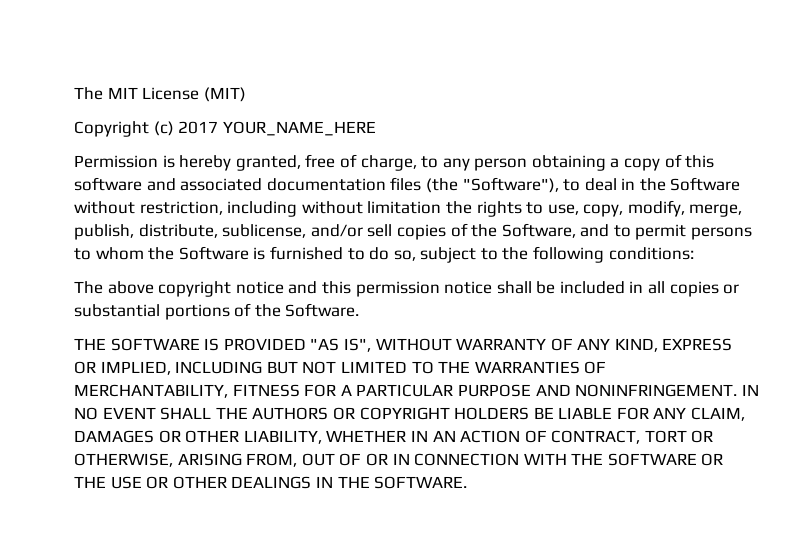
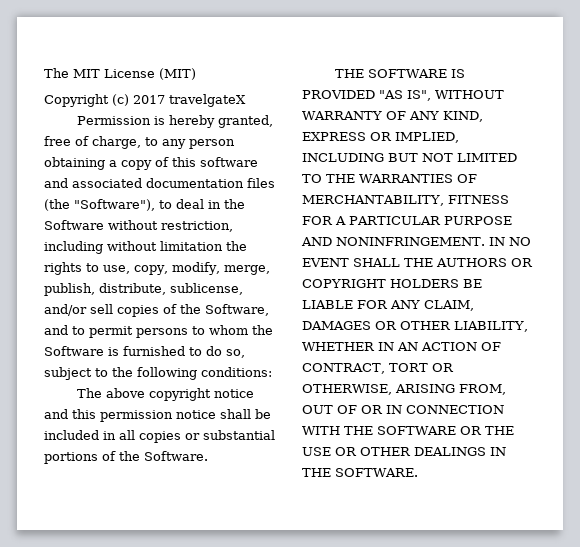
- Copyright (c) 2017 YOUR_NAME_HERE
+ Copyright (c) 2017 travelgateX

